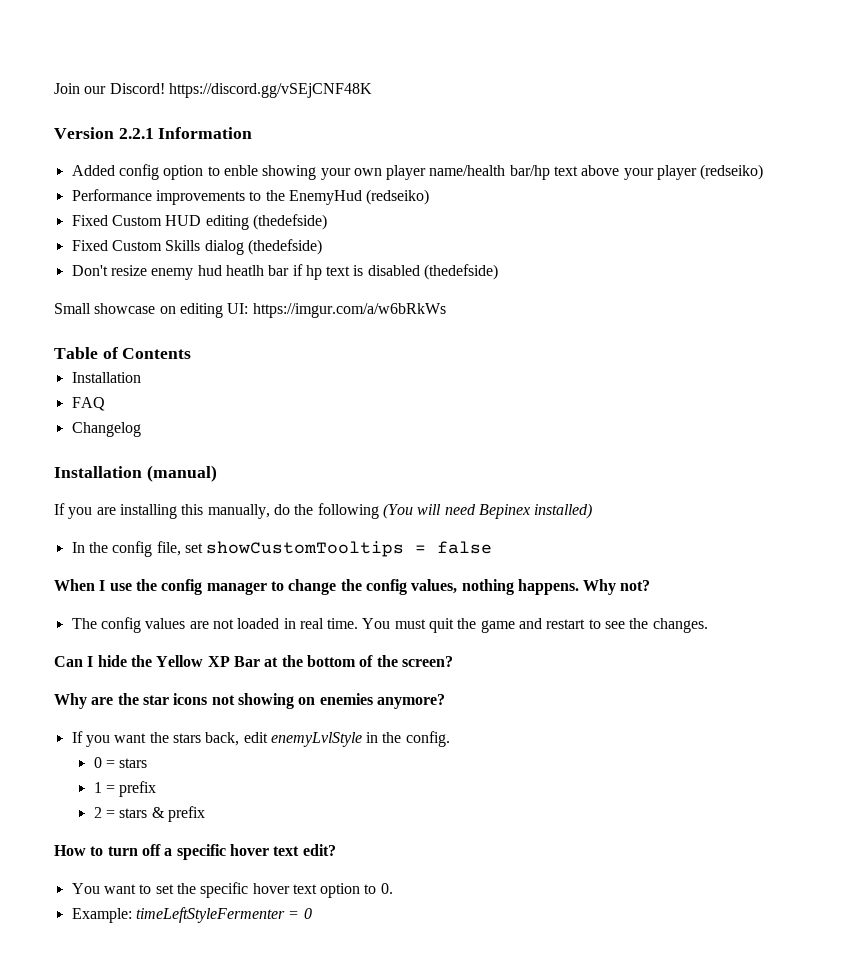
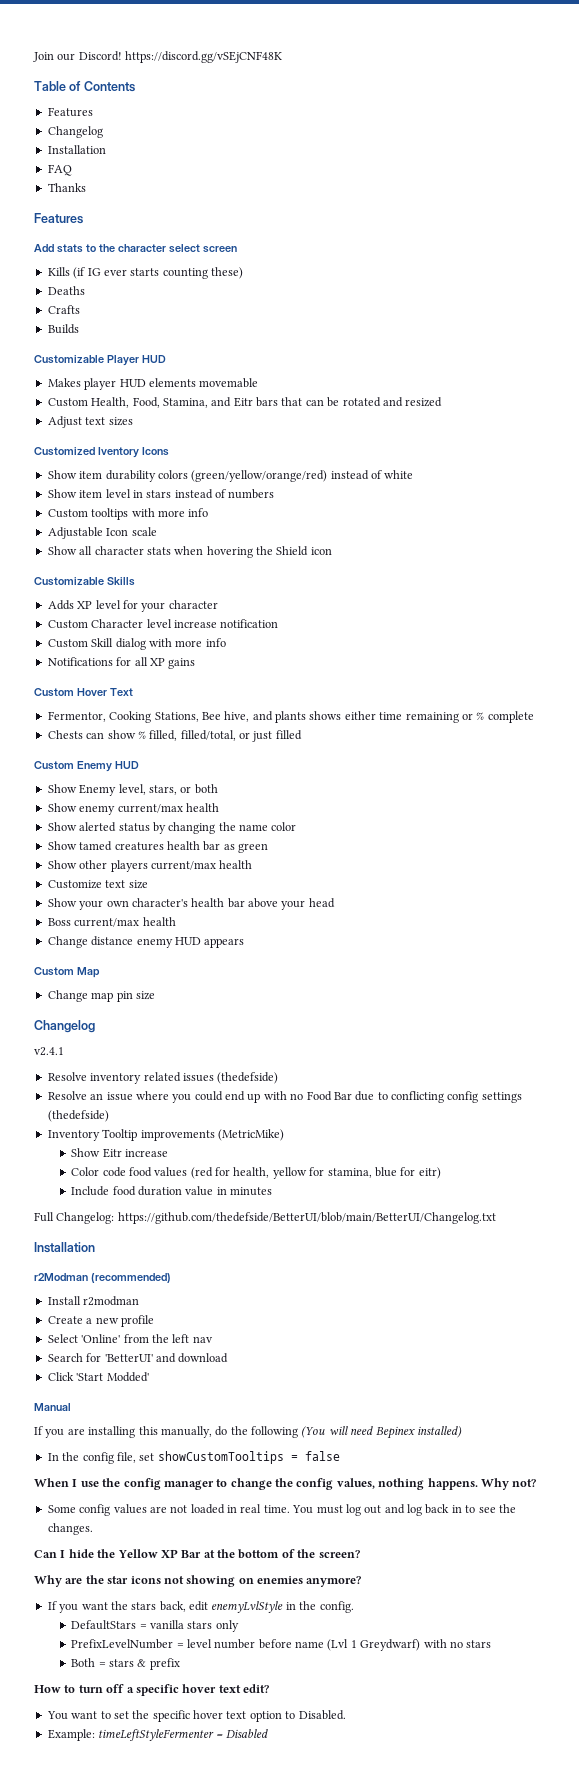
- Version 2.2.1 Information
- Added config option to enble showing your own player name/health bar/hp text above your player (redseiko)
- Performance improvements to the EnemyHud (redseiko)
- Fixed Custom HUD editing (thedefside)
- Fixed Custom Skills dialog (thedefside)
- Don't resize enemy hud heatlh bar if hp text is disabled (thedefside)
- Small showcase on editing UI: https://imgur.com/a/w6bRkWs
  Table of Contents
+ Features
+ Changelog
+ Thanks
+ Features
+ Add stats to the character select screen
+ Kills (if IG ever starts counting these)
+ Deaths
+ Crafts
+ Builds
+ Customizable Player HUD
+ Makes player HUD elements movemable
+ Custom Health, Food, Stamina, and Eitr bars that can be rotated and resized
+ Adjust text sizes
+ Customized Iventory Icons
+ Show item durability colors (green/yellow/orange/red) instead of white
+ Show item level in stars instead of numbers
+ Custom tooltips with more info
+ Adjustable Icon scale
+ Show all character stats when hovering the Shield icon
+ Customizable Skills
+ Adds XP level for your character
+ Custom Character level increase notification
+ Custom Skill dialog with more info
+ Notifications for all XP gains
+ Custom Hover Text
+ Fermentor, Cooking Stations, Bee hive, and plants shows either time remaining or % complete
+ Chests can show % filled, filled/total, or just filled
+ Custom Enemy HUD
+ Show Enemy level, stars, or both
+ Show enemy current/max health
+ Show alerted status by changing the name color
+ Show tamed creatures health bar as green
+ Show other players current/max health
+ Customize text size
+ Show your own character's health bar above your head
+ Boss current/max health
+ Change distance enemy HUD appears
+ Custom Map
+ Change map pin size
  Changelog
- Installation (manual)
+ v2.4.1
+ Resolve inventory related issues (thedefside)
+ Resolve an issue where you could end up with no Food Bar due to conflicting config settings (thedefside)
+ Inventory Tooltip improvements (MetricMike)
+ Show Eitr increase
+ Color code food values (red for health, yellow for stamina, blue for eitr)
+ Include food duration value in minutes
+ Full Changelog: https://github.com/thedefside/BetterUI/blob/main/BetterUI/Changelog.txt
+ Installation
+ r2Modman (recommended)
+ Install r2modman
+ Create a new profile
+ Select 'Online' from the left nav
+ Search for 'BetterUI' and download
+ Click 'Start Modded'
+ Manual
- The config values are not loaded in real time.
+ Some config values are not loaded in real time.
- You must quit the game and restart to see the changes.
+ You must log out and log back in to see the changes.
- 0 = stars
- 1 = prefix
- 2 = stars & prefix
+ DefaultStars = vanilla stars only
+ PrefixLevelNumber = level number before name (Lvl 1 Greydwarf) with no stars
+ Both = stars & prefix
- You want to set the specific hover text option to 0.
+ You want to set the specific hover text option to Disabled.
- Example: timeLeftStyleFermenter = 0
+ Example: timeLeftStyleFermenter = Disabled

